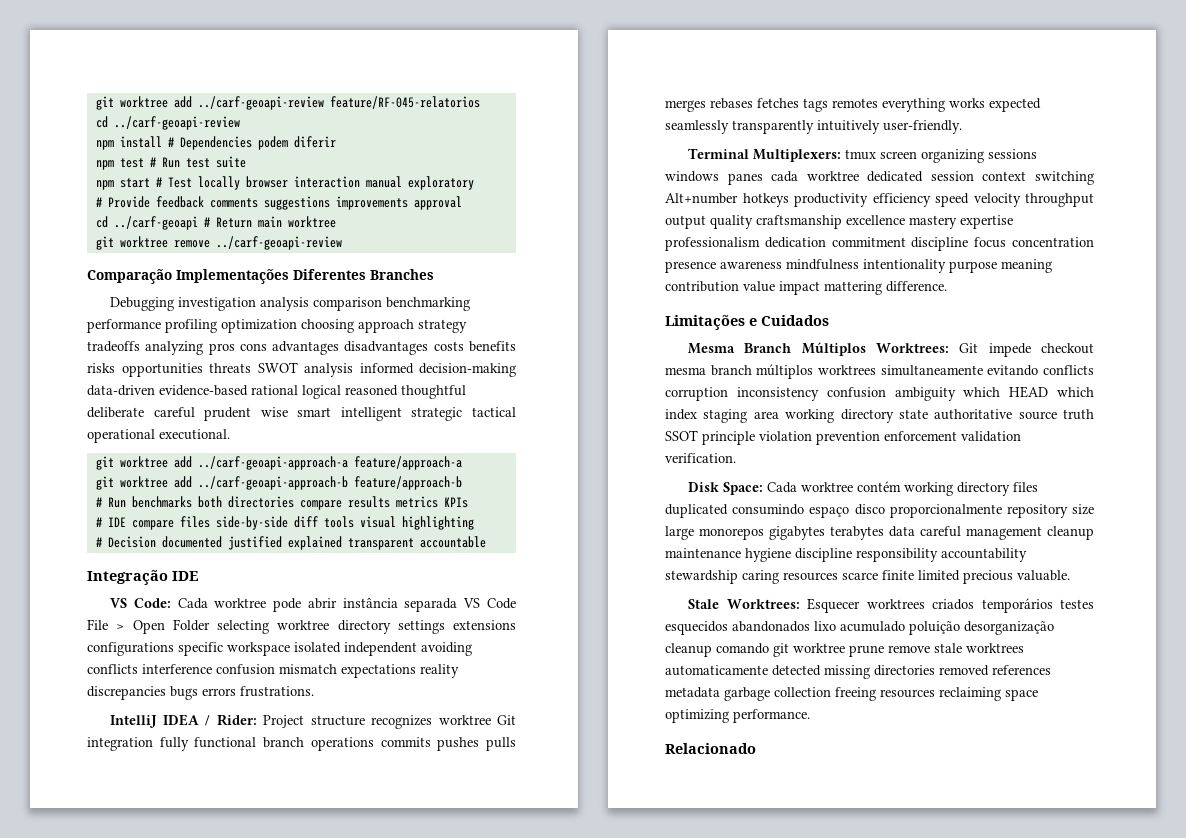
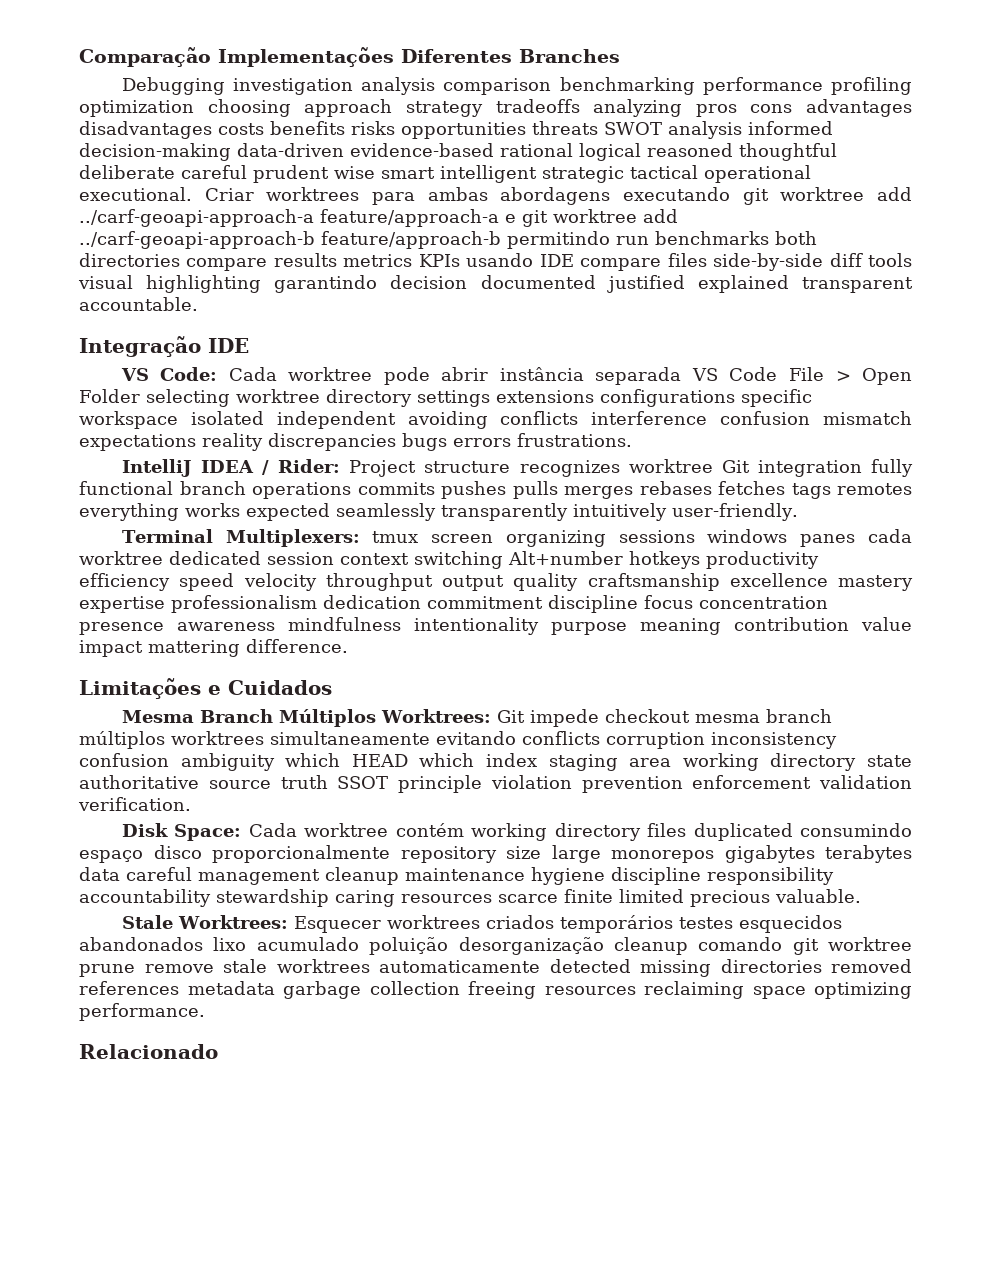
- git worktree add ../carf-geoapi-review feature/RF-045-relatorios
- cd ../carf-geoapi-review
- npm install # Dependencies podem diferir
- npm test # Run test suite
- npm start # Test locally browser interaction manual exploratory
- # Provide feedback comments suggestions improvements approval
- cd ../carf-geoapi # Return main worktree
- git worktree remove ../carf-geoapi-review
- Debugging investigation analysis comparison benchmarking performance profiling optimization choosing approach strategy tradeoffs analyzing pros cons advantages disadvantages costs benefits risks opportunities threats SWOT analysis informed decision-making data-driven evidence-based rational logical reasoned thoughtful deliberate careful prudent wise smart intelligent strategic tactical operational executional.
- git worktree add ../carf-geoapi-approach-a feature/approach-a
- git worktree add ../carf-geoapi-approach-b feature/approach-b
- # Run benchmarks both directories compare results metrics KPIs
- # IDE compare files side-by-side diff tools visual highlighting
- # Decision documented justified explained transparent accountable
+ Debugging investigation analysis comparison benchmarking performance profiling optimization choosing approach strategy tradeoffs analyzing pros cons advantages disadvantages costs benefits risks opportunities threats SWOT analysis informed decision-making data-driven evidence-based rational logical reasoned thoughtful deliberate careful prudent wise smart intelligent strategic tactical operational executional. Criar worktrees para ambas abordagens executando git worktree add ../carf-geoapi-approach-a feature/approach-a e git worktree add ../carf-geoapi-approach-b feature/approach-b permitindo run benchmarks both directories compare results metrics KPIs usando IDE compare files side-by-side diff tools visual highlighting garantindo decision documented justified explained transparent accountable.

